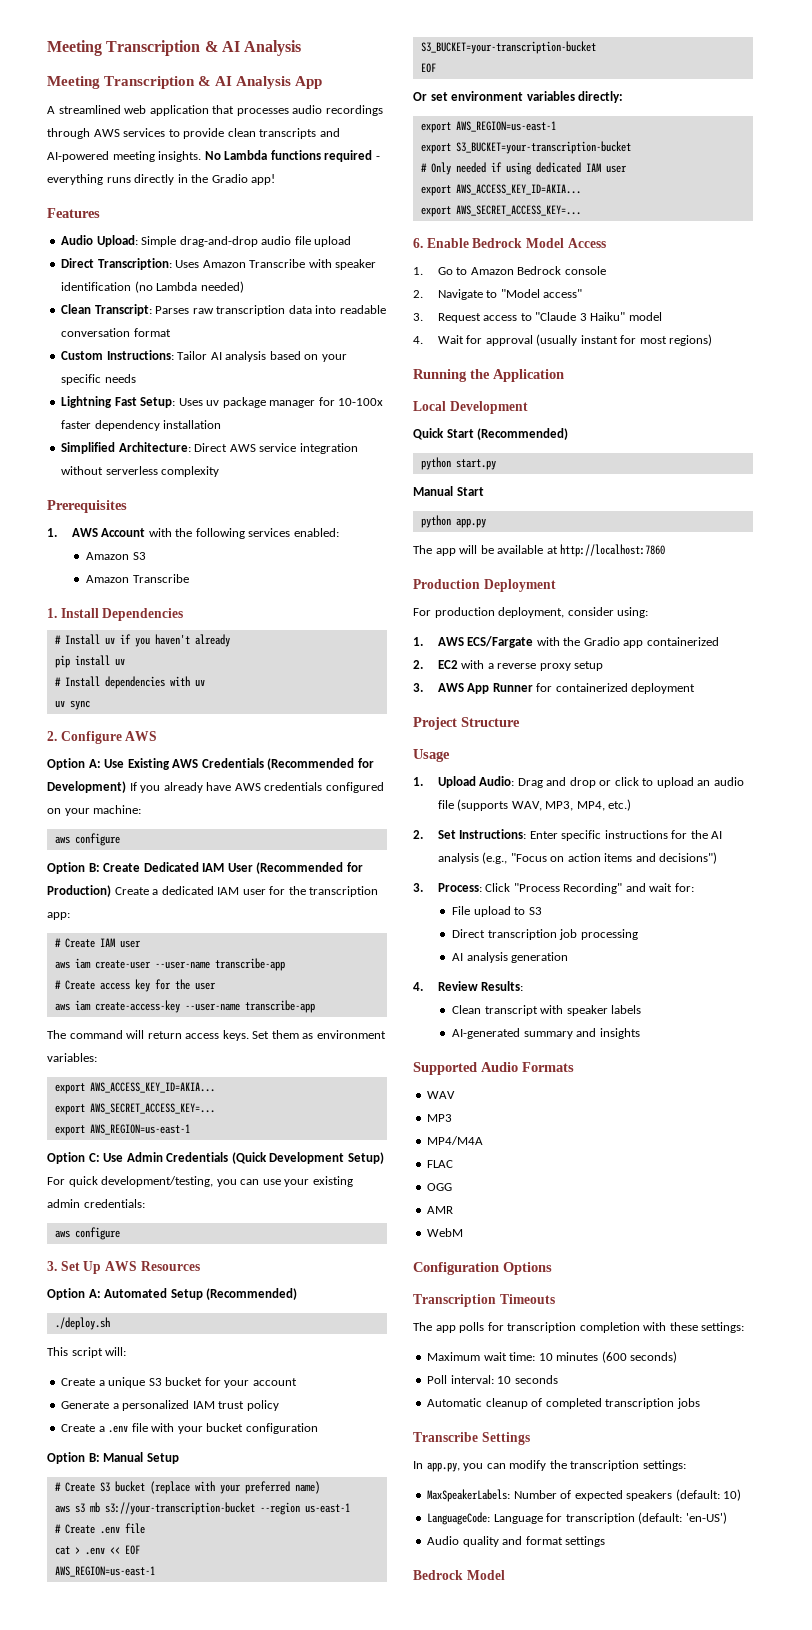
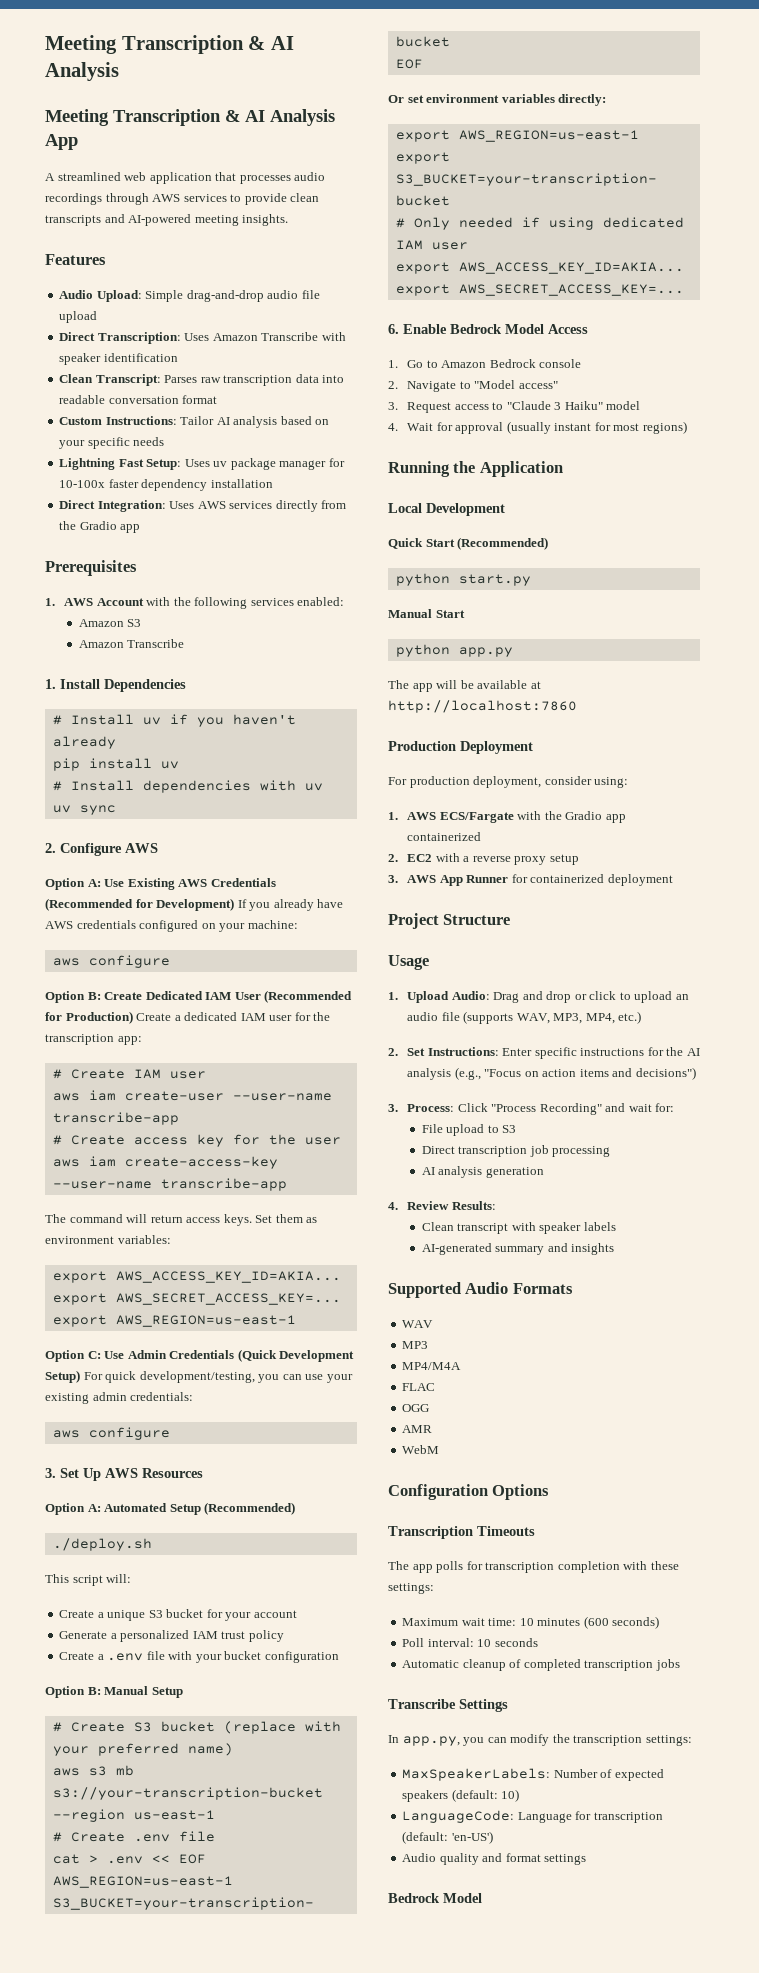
- No Lambda functions required - everything runs directly in the Gradio app!
- Direct Transcription: Uses Amazon Transcribe with speaker identification (no Lambda needed)
+ Direct Transcription: Uses Amazon Transcribe with speaker identification
- Simplified Architecture: Direct AWS service integration without serverless complexity
+ Direct Integration: Uses AWS services directly from the Gradio app

